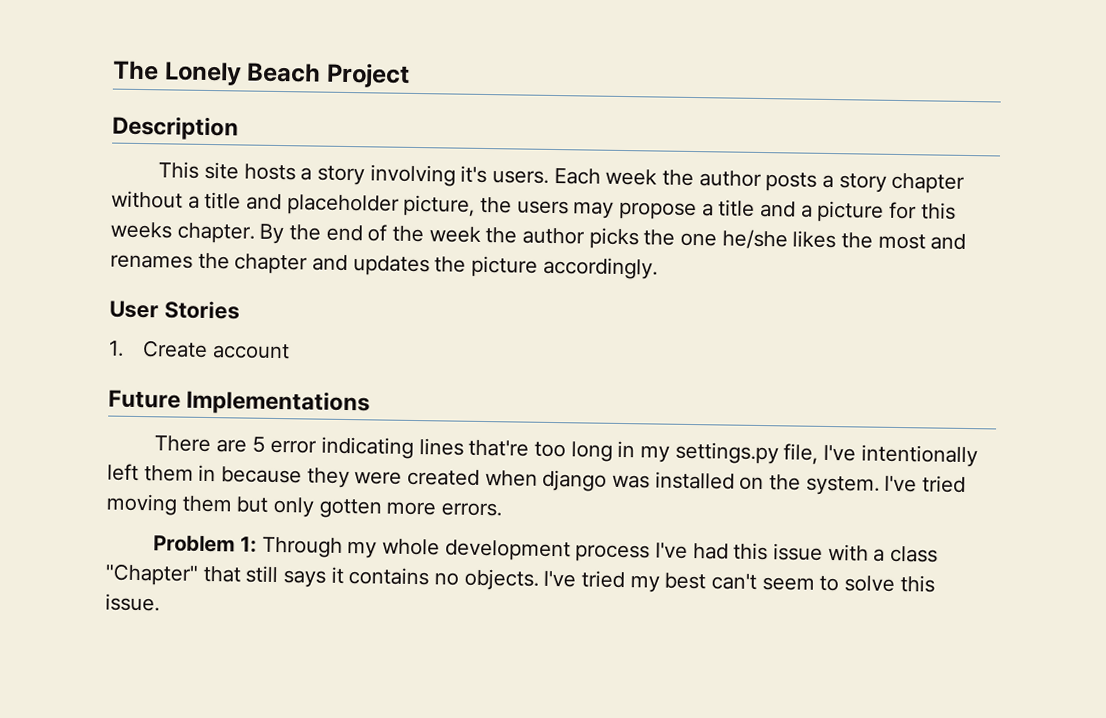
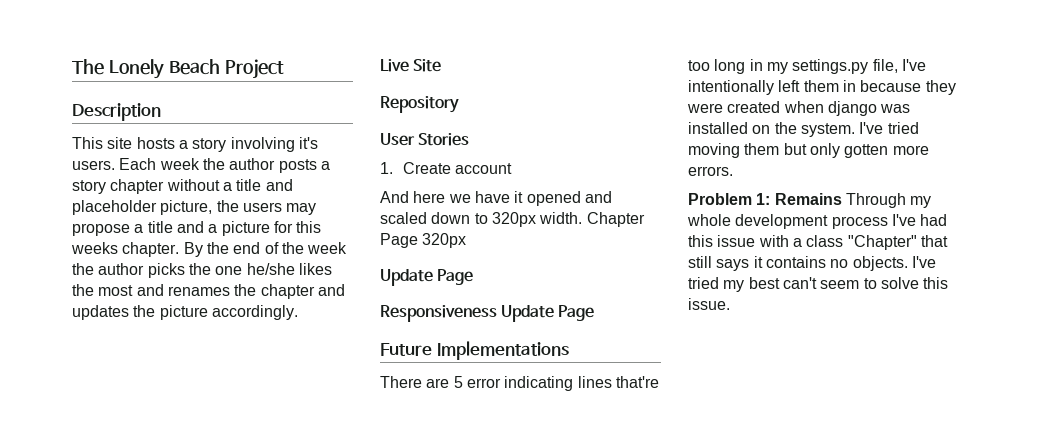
+ Live Site
+ Repository
+ And here we have it opened and scaled down to 320px width. Chapter Page 320px
+ Update Page
+ Responsiveness Update Page
- Problem 1: Through my whole development process I've had this issue with a class "Chapter" that still says it contains no objects.
+ Problem 1: Remains Through my whole development process I've had this issue with a class "Chapter" that still says it contains no objects.

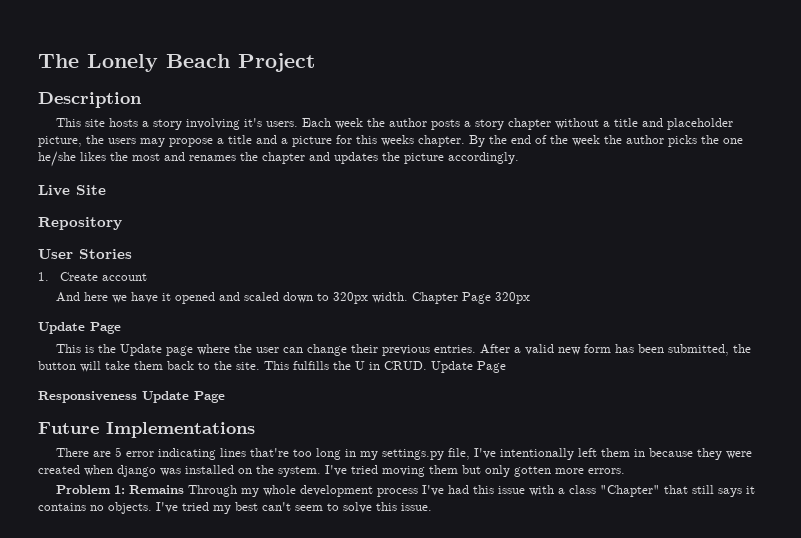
+ This is the Update page where the user can change their previous entries. After a valid new form has been submitted, the button will take them back to the site. This fulfills the U in CRUD. Update Page

